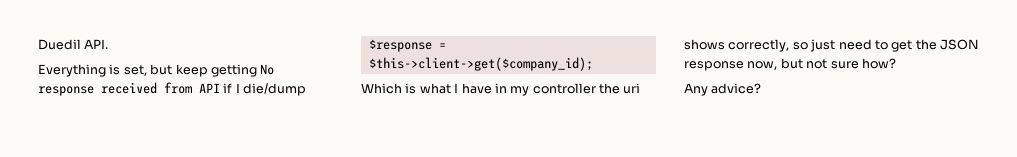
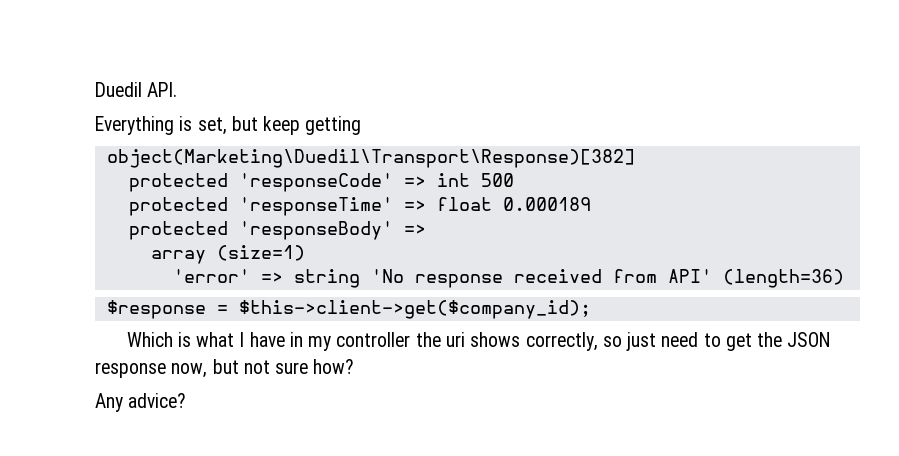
- Everything is set, but keep getting No response received from API if I die/dump
+ Everything is set, but keep getting
+ object(Marketing\Duedil\Transport\Response)[382]
+ protected 'responseCode' => int 500
+ protected 'responseTime' => float 0.000189
+ protected 'responseBody' =>
+ array (size=1)
+ 'error' => string 'No response received from API' (length=36)

